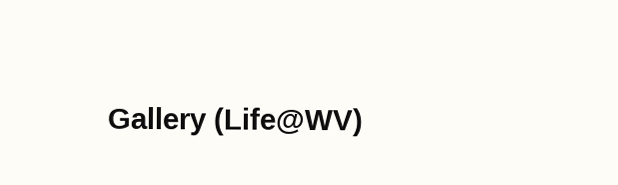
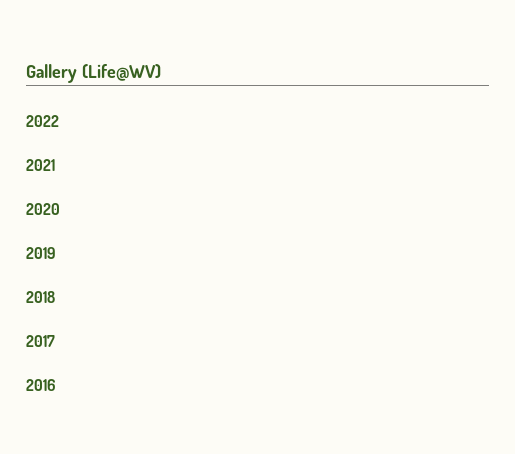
+ 2022
+ 2021
+ 2020
+ 2019
+ 2018
+ 2017
+ 2016

